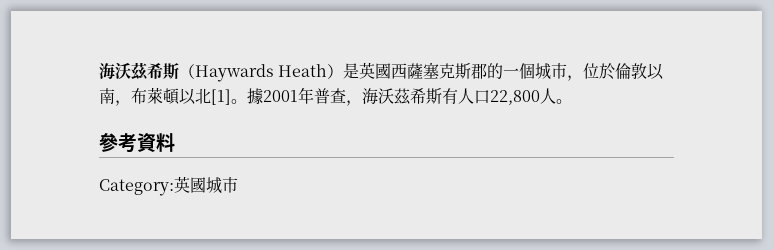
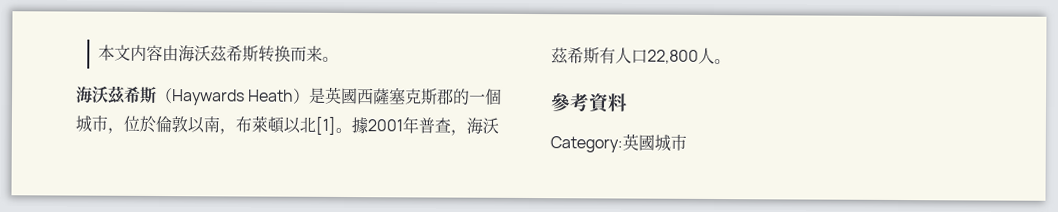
+ 本文内容由海沃茲希斯转换而来。

